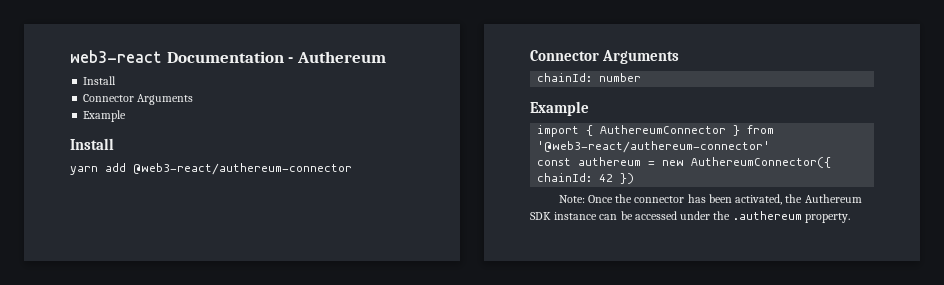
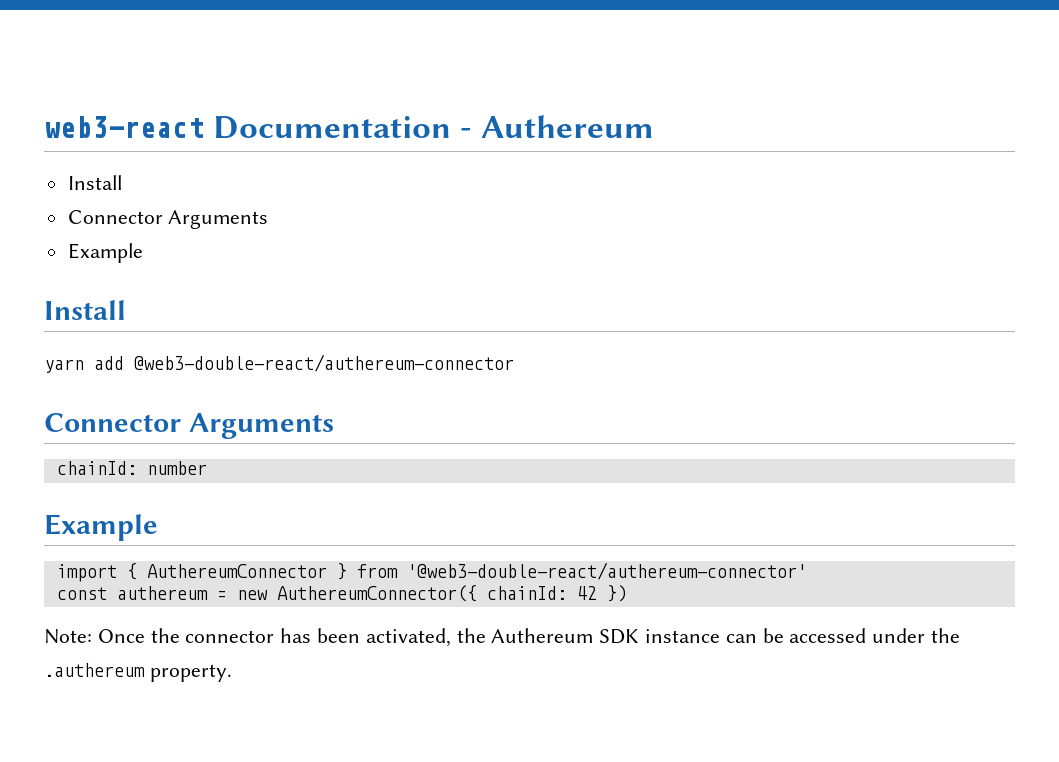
- yarn add @web3-react/authereum-connector
+ yarn add @web3-double-react/authereum-connector
- import { AuthereumConnector } from '@web3-react/authereum-connector'
+ import { AuthereumConnector } from '@web3-double-react/authereum-connector'

